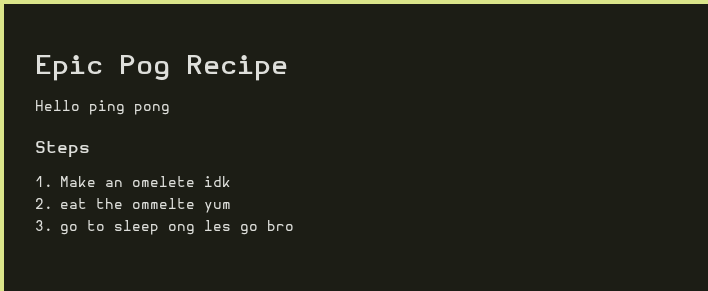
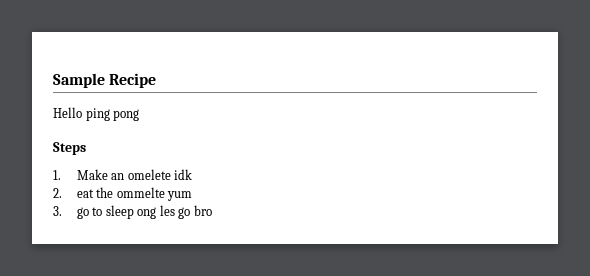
- Epic Pog Recipe
+ Sample Recipe

